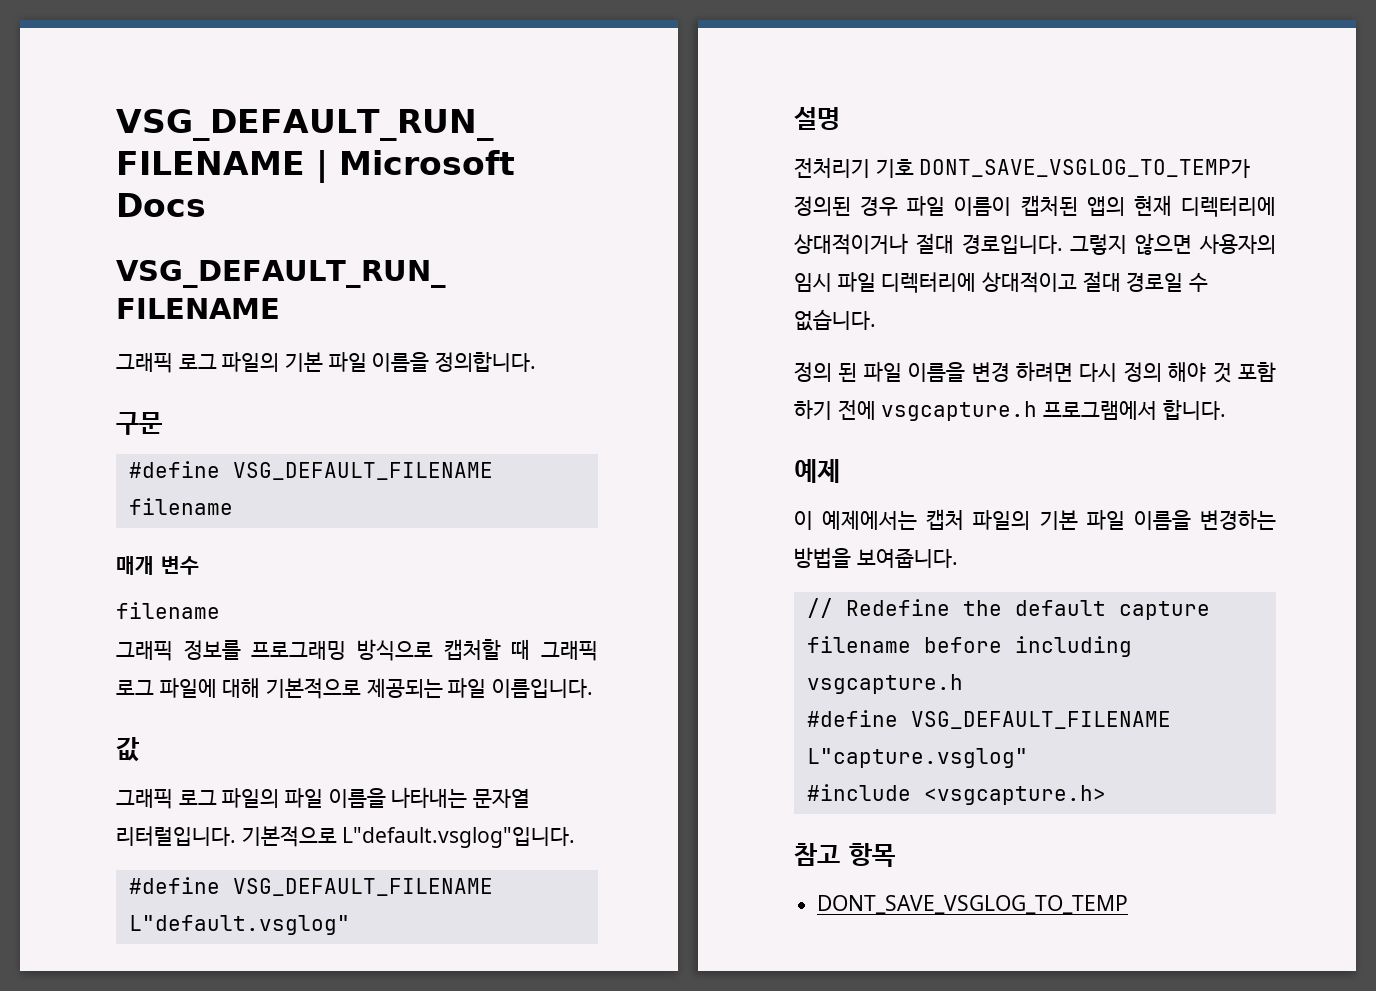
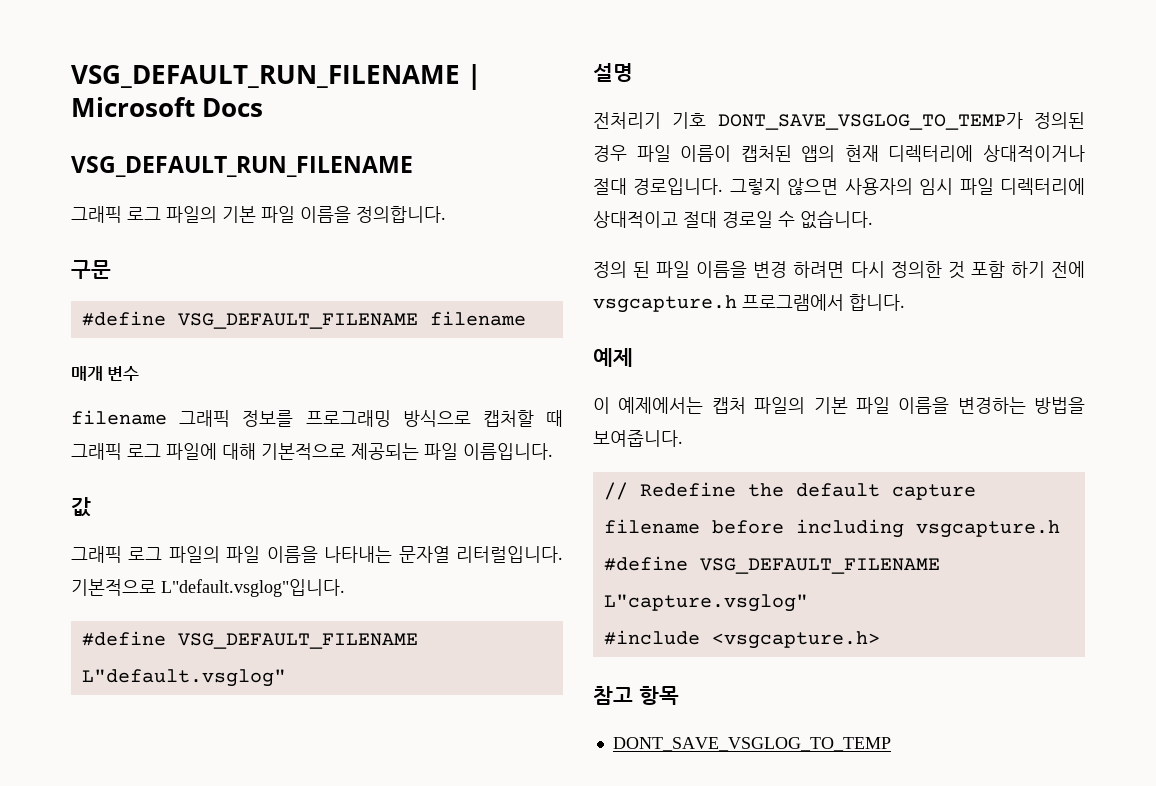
  매개 변수
- filename
- 그래픽 정보를 프로그래밍 방식으로 캡처할 때 그래픽 로그 파일에 대해 기본적으로 제공되는 파일 이름입니다.
+ filename 그래픽 정보를 프로그래밍 방식으로 캡처할 때 그래픽 로그 파일에 대해 기본적으로 제공되는 파일 이름입니다.
- 정의 된 파일 이름을 변경 하려면 다시 정의 해야 것 포함 하기 전에 vsgcapture.h 프로그램에서 합니다.
+ 정의 된 파일 이름을 변경 하려면 다시 정의한 것 포함 하기 전에 vsgcapture.h 프로그램에서 합니다.

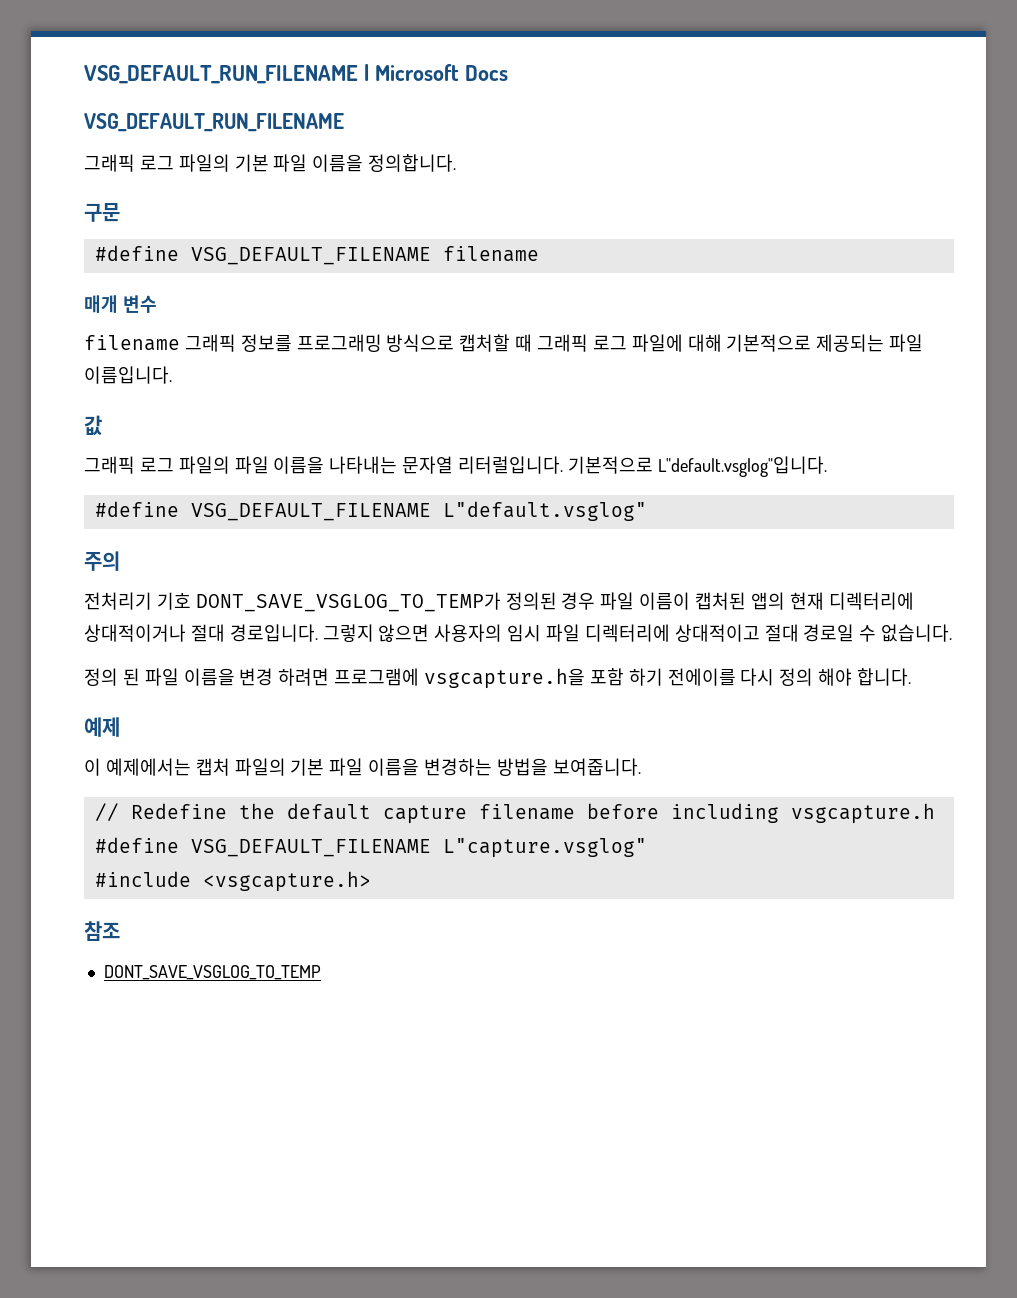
- 설명
+ 주의
- 정의 된 파일 이름을 변경 하려면 다시 정의한 것 포함 하기 전에 vsgcapture.h 프로그램에서 합니다.
+ 정의 된 파일 이름을 변경 하려면 프로그램에 vsgcapture.h을 포함 하기 전에이를 다시 정의 해야 합니다.
- 참고 항목
+ 참조

